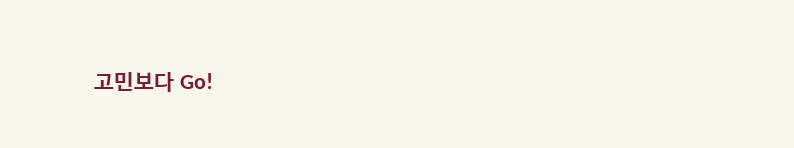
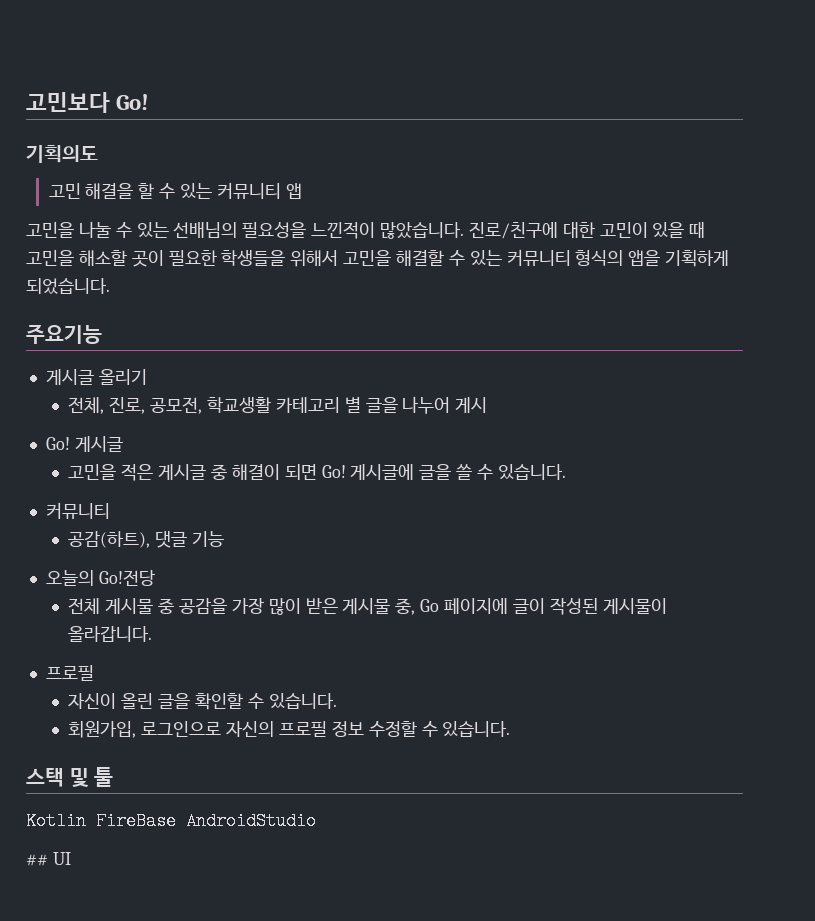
+ 기획의도
+ 고민 해결을 할 수 있는 커뮤니티 앱
+ 고민을 나눌 수 있는 선배님의 필요성을 느낀적이 많았습니다. 진로/친구에 대한 고민이 있을 때 고민을 해소할 곳이 필요한 학생들을 위해서 고민을 해결할 수 있는 커뮤니티 형식의 앱을 기획하게 되었습니다.
+ 주요기능
+ 게시글 올리기
+ 전체, 진로, 공모전, 학교생활 카테고리 별 글을 나누어 게시
+ Go! 게시글
+ 고민을 적은 게시글 중 해결이 되면 Go! 게시글에 글을 쓸 수 있습니다.
+ 커뮤니티
+ 공감(하트), 댓글 기능
+ 오늘의 Go!전당
+ 전체 게시물 중 공감을 가장 많이 받은 게시물 중, Go 페이지에 글이 작성된 게시물이 올라갑니다.
+ 프로필
+ 자신이 올린 글을 확인할 수 있습니다.
+ 회원가입, 로그인으로 자신의 프로필 정보 수정할 수 있습니다.
+ 스택 및 툴
+ Kotlin FireBase AndroidStudio
+ ## UI

